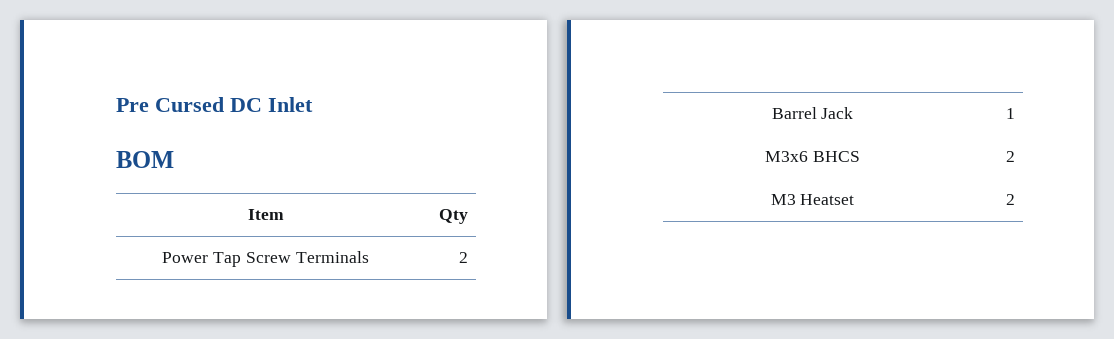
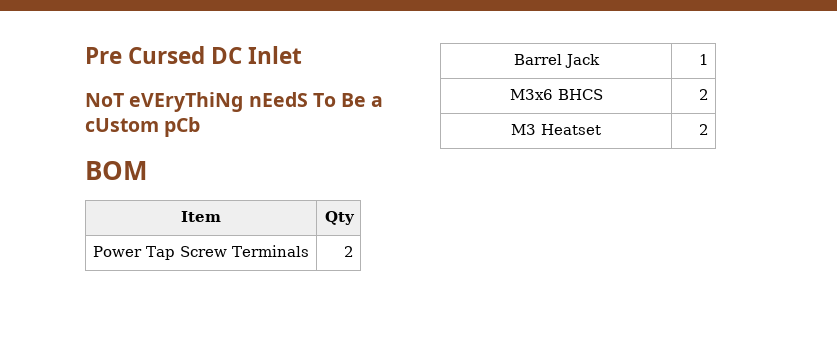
+ NoT eVEryThiNg nEedS To Be a cUstom pCb

